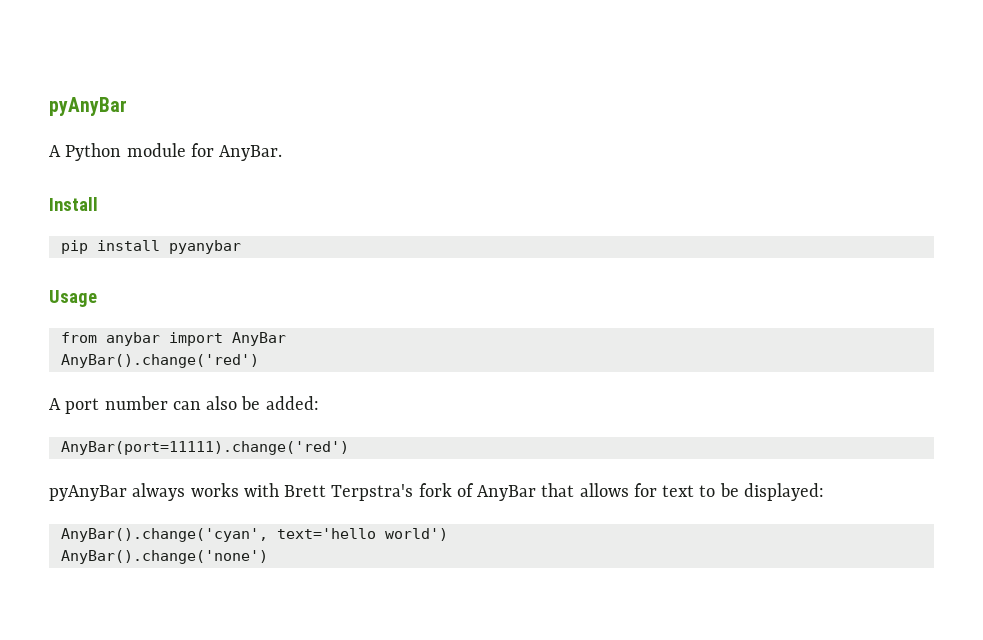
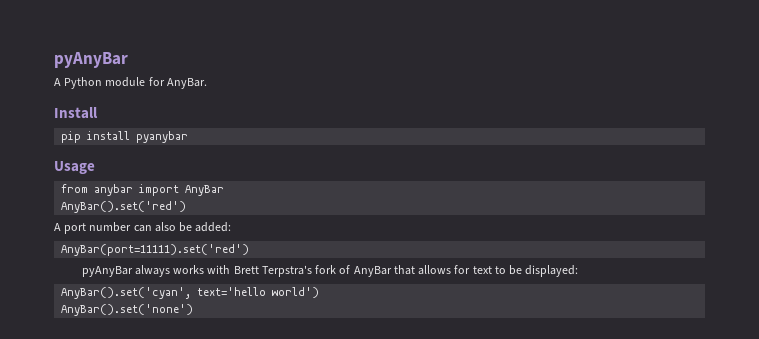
- AnyBar().change('red')
+ AnyBar().set('red')
- AnyBar(port=11111).change('red')
+ AnyBar(port=11111).set('red')
- AnyBar().change('cyan', text='hello world')
+ AnyBar().set('cyan', text='hello world')
- AnyBar().change('none')
+ AnyBar().set('none')

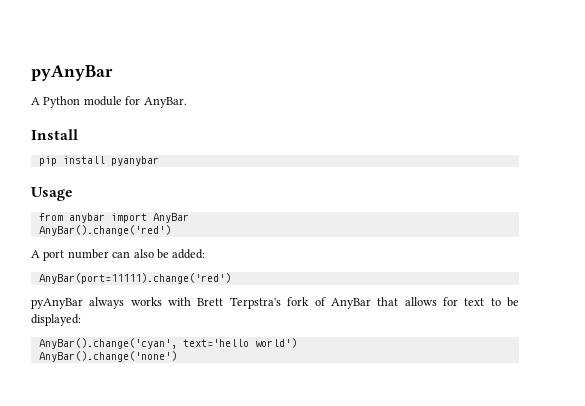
- AnyBar().set('red')
+ AnyBar().change('red')
- AnyBar(port=11111).set('red')
+ AnyBar(port=11111).change('red')
- AnyBar().set('cyan', text='hello world')
+ AnyBar().change('cyan', text='hello world')
- AnyBar().set('none')
+ AnyBar().change('none')

